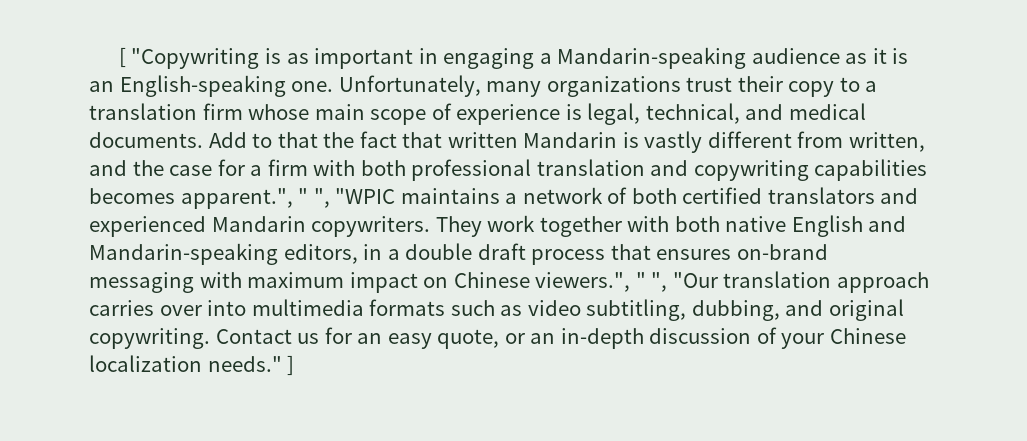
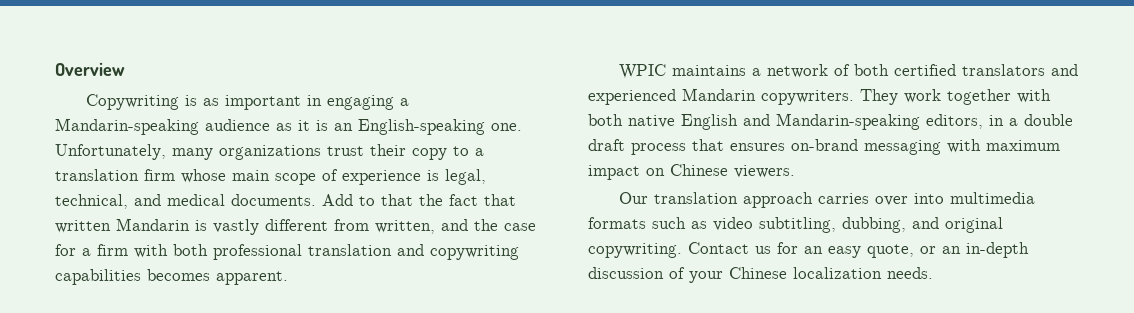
- [ "Copywriting is as important in engaging a Mandarin-speaking audience as it is an English-speaking one.
+ Overview
+ Copywriting is as important in engaging a Mandarin-speaking audience as it is an English-speaking one.
- Add to that the fact that written Mandarin is vastly different from written, and the case for a firm with both professional translation and copywriting capabilities becomes apparent.", " ", "WPIC maintains a network of both certified translators and experienced Mandarin copywriters.
+ Add to that the fact that written Mandarin is vastly different from written, and the case for a firm with both professional translation and copywriting capabilities becomes apparent.
+ WPIC maintains a network of both certified translators and experienced Mandarin copywriters.
- They work together with both native English and Mandarin-speaking editors, in a double draft process that ensures on-brand messaging with maximum impact on Chinese viewers.", " ", "Our translation approach carries over into multimedia formats such as video subtitling, dubbing, and original copywriting.
+ They work together with both native English and Mandarin-speaking editors, in a double draft process that ensures on-brand messaging with maximum impact on Chinese viewers.
+ Our translation approach carries over into multimedia formats such as video subtitling, dubbing, and original copywriting.
- Contact us for an easy quote, or an in-depth discussion of your Chinese localization needs." ]
+ Contact us for an easy quote, or an in-depth discussion of your Chinese localization needs.

